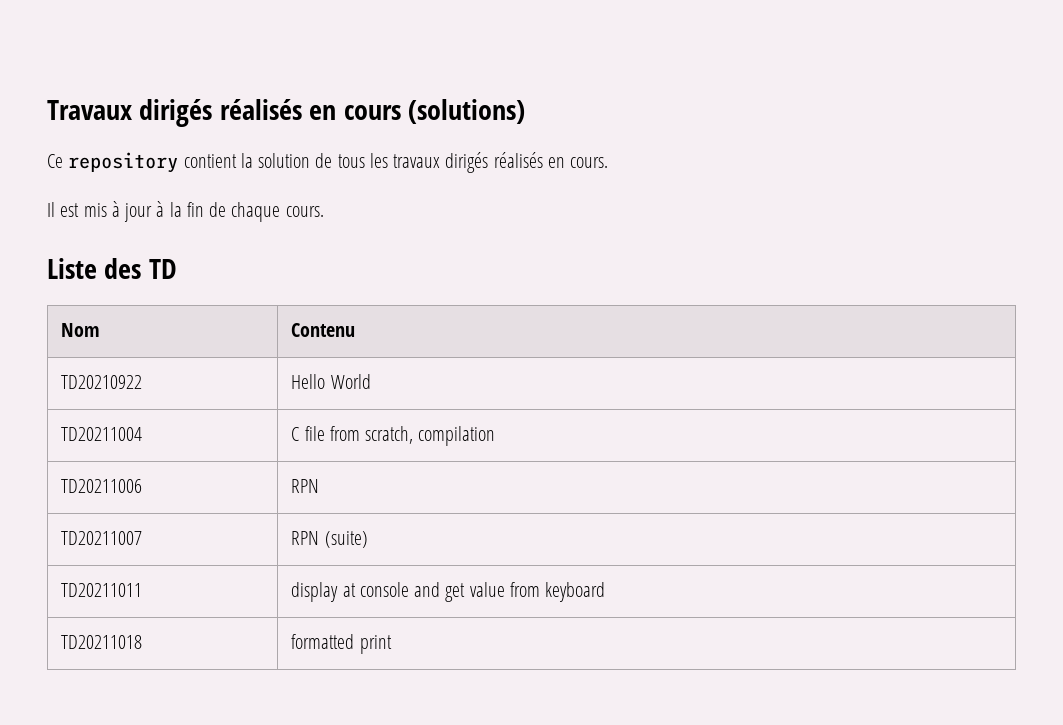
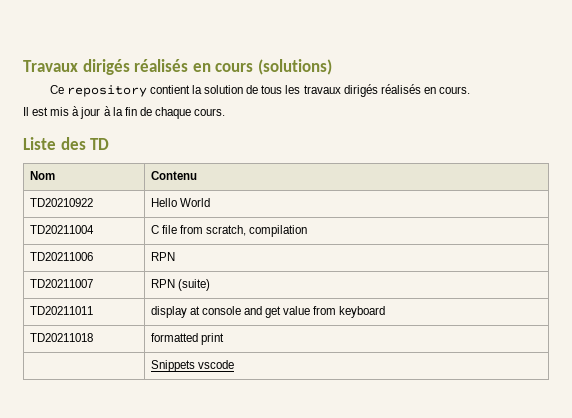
+ | Snippets vscode

